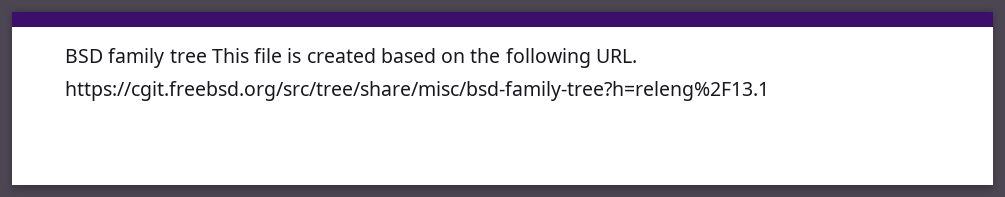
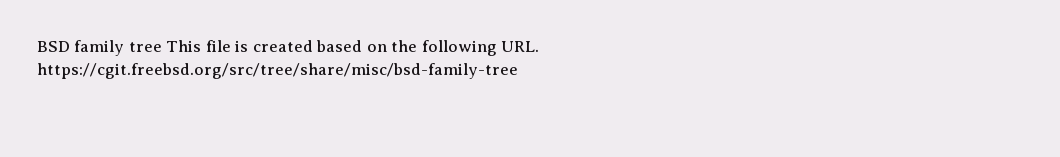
- BSD family tree This file is created based on the following URL. https://cgit.freebsd.org/src/tree/share/misc/bsd-family-tree?h=releng%2F13.1
+ BSD family tree This file is created based on the following URL. https://cgit.freebsd.org/src/tree/share/misc/bsd-family-tree

